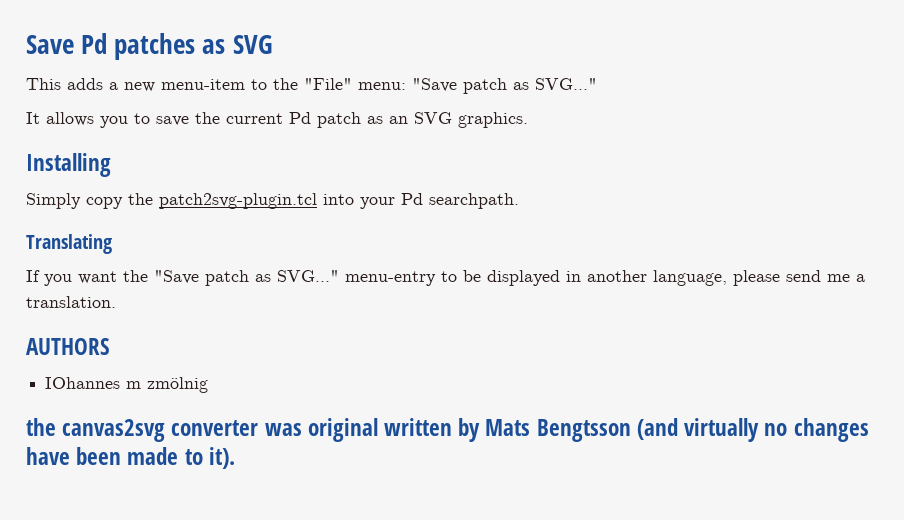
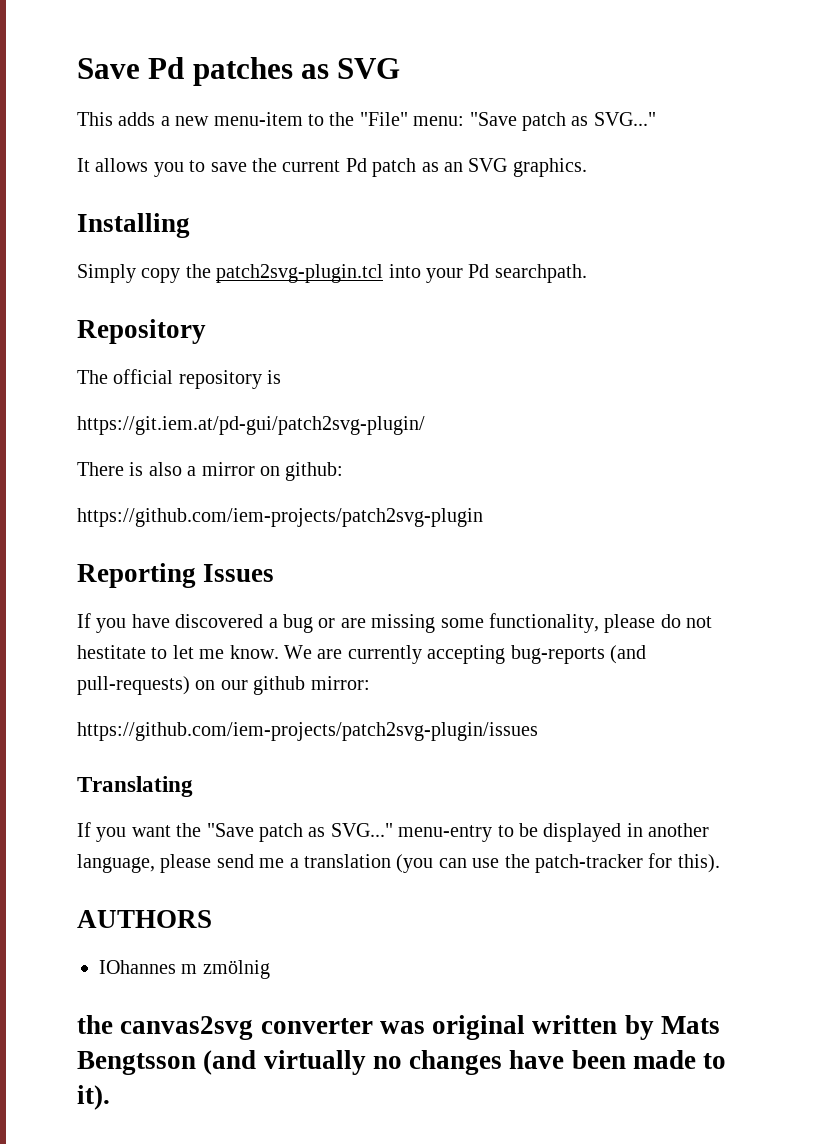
+ Repository
+ The official repository is
+ https://git.iem.at/pd-gui/patch2svg-plugin/
+ There is also a mirror on github:
+ https://github.com/iem-projects/patch2svg-plugin
+ Reporting Issues
+ If you have discovered a bug or are missing some functionality, please do not hestitate to let me know. We are currently accepting bug-reports (and pull-requests) on our github mirror:
+ https://github.com/iem-projects/patch2svg-plugin/issues
- If you want the "Save patch as SVG..." menu-entry to be displayed in another language, please send me a translation.
+ If you want the "Save patch as SVG..." menu-entry to be displayed in another language, please send me a translation (you can use the patch-tracker for this).

